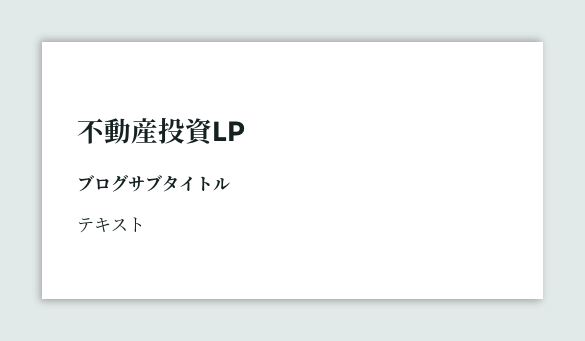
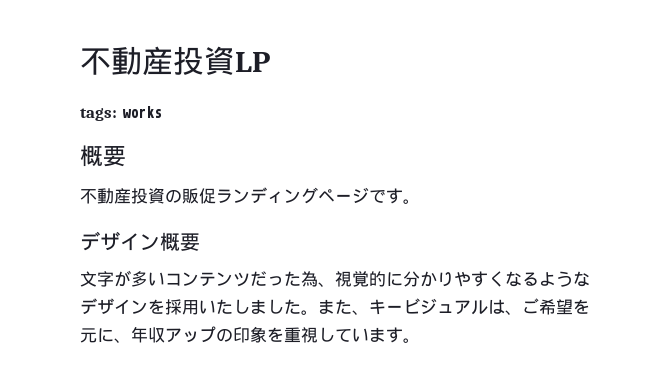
- ブログサブタイトル
- テキスト
+ tags: works
+ 概要
+ 不動産投資の販促ランディングページです。
+ デザイン概要
+ 文字が多いコンテンツだった為、視覚的に分かりやすくなるようなデザインを採用いたしました。また、キービジュアルは、ご希望を元に、年収アップの印象を重視しています。

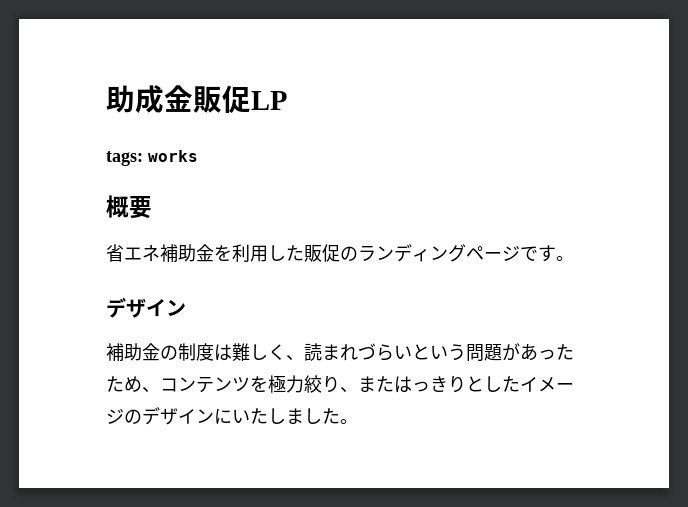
- 不動産投資LP
+ 助成金販促LP
- 不動産投資の販促ランディングページです。
- デザイン概要
- 文字が多いコンテンツだった為、視覚的に分かりやすくなるようなデザインを採用いたしました。また、キービジュアルは、ご希望を元に、年収アップの印象を重視しています。
+ 省エネ補助金を利用した販促のランディングページです。
+ デザイン
+ 補助金の制度は難しく、読まれづらいという問題があったため、コンテンツを極力絞り、またはっきりとしたイメージのデザインにいたしました。

